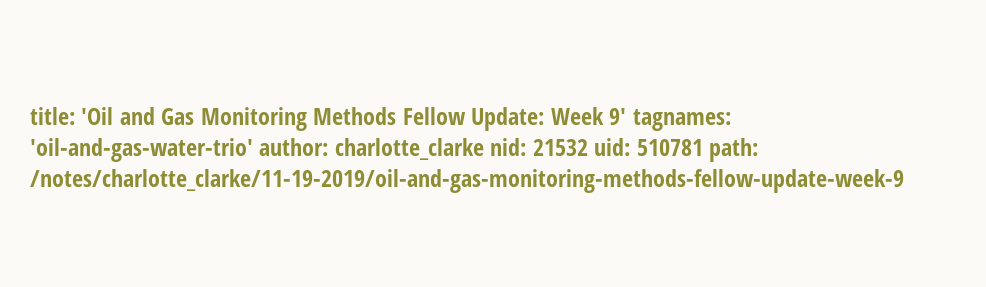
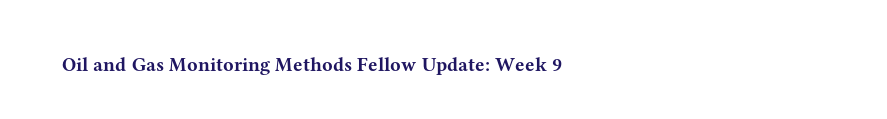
- title: 'Oil and Gas Monitoring Methods Fellow Update: Week 9' tagnames: 'oil-and-gas-water-trio' author: charlotte_clarke nid: 21532 uid: 510781 path: /notes/charlotte_clarke/11-19-2019/oil-and-gas-monitoring-methods-fellow-update-week-9
+ Oil and Gas Monitoring Methods Fellow Update: Week 9

